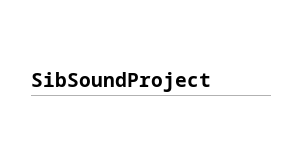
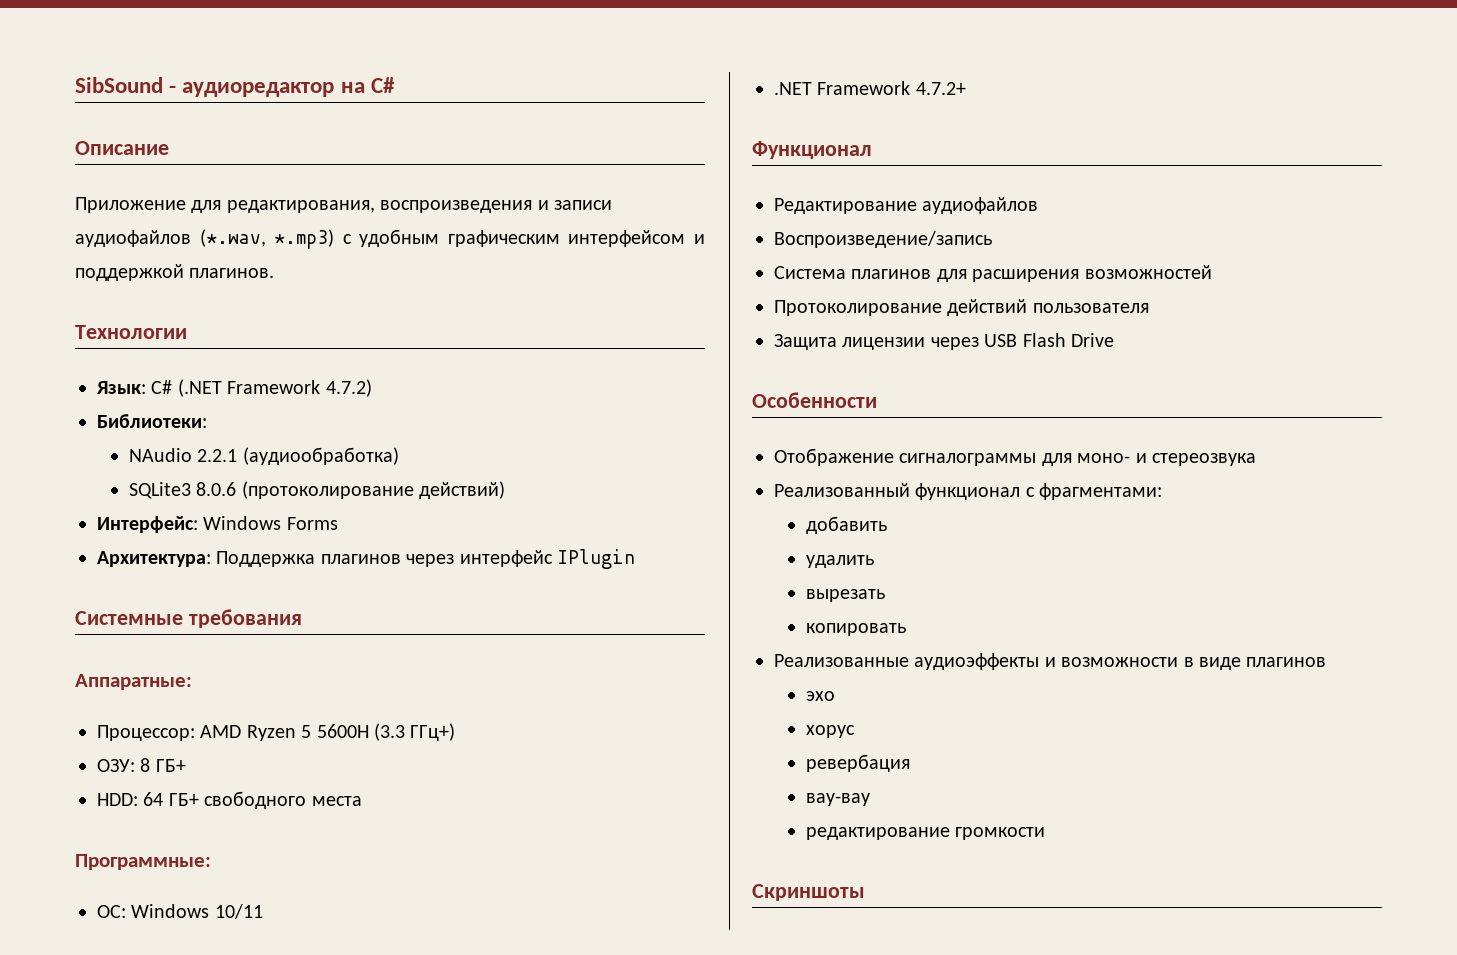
- SibSoundProject
+ SibSound - аудиоредактор на C#
+ Описание
+ Приложение для редактирования, воспроизведения и записи аудиофайлов (*.wav, *.mp3) с удобным графическим интерфейсом и поддержкой плагинов.
+ Технологии
+ Язык: C# (.NET Framework 4.7.2)
+ Библиотеки:
+ NAudio 2.2.1 (аудиообработка)
+ SQLite3 8.0.6 (протоколирование действий)
+ Интерфейс: Windows Forms
+ Архитектура: Поддержка плагинов через интерфейс IPlugin
+ Системные требования
+ Аппаратные:
+ Процессор: AMD Ryzen 5 5600H (3.3 ГГц+)
+ ОЗУ: 8 ГБ+
+ HDD: 64 ГБ+ свободного места
+ Программные:
+ ОС: Windows 10/11
+ .NET Framework 4.7.2+
+ Функционал
+ Редактирование аудиофайлов
+ Воспроизведение/запись
+ Система плагинов для расширения возможностей
+ Протоколирование действий пользователя
+ Защита лицензии через USB Flash Drive
+ Особенности
+ Отображение сигналограммы для моно- и стереозвука
+ Реализованный функционал с фрагментами:
+ добавить
+ удалить
+ вырезать
+ копировать
+ Реализованные аудиоэффекты и возможности в виде плагинов
+ эхо
+ хорус
+ ревербация
+ вау-вау
+ редактирование громкости
+ Скриншоты

